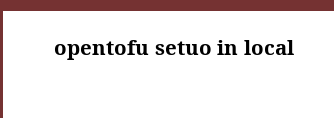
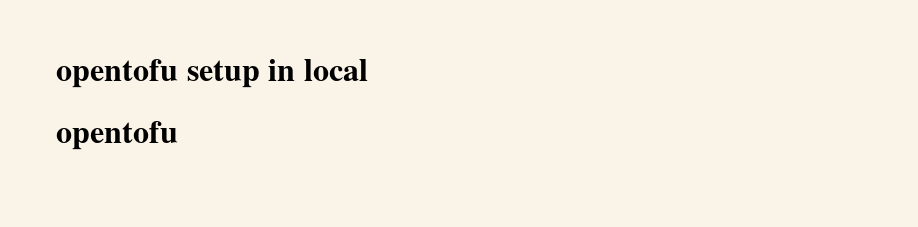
- opentofu setuo in local
+ opentofu setup in local
+ opentofu

